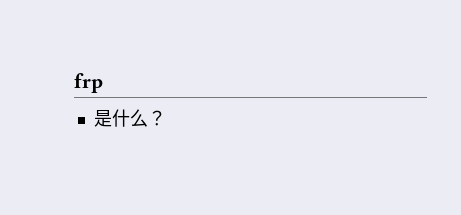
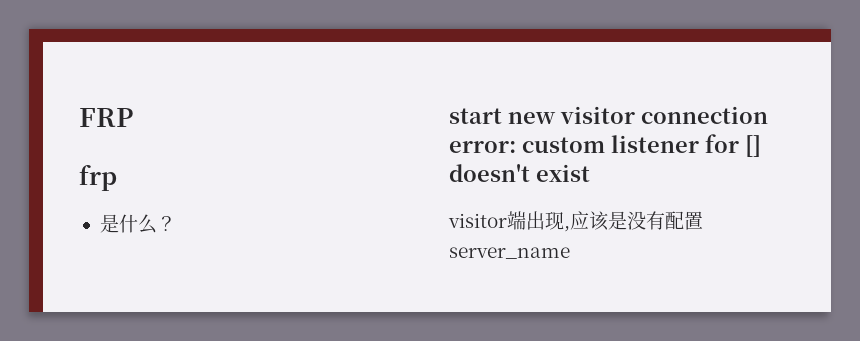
+ FRP
+ start new visitor connection error: custom listener for [] doesn't exist
+ visitor端出现,应该是没有配置server_name

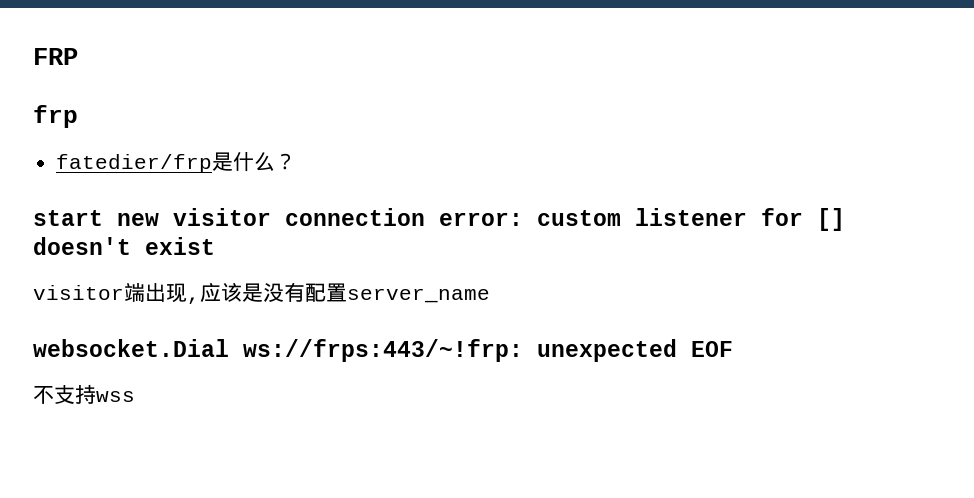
- 是什么？
+ fatedier/frp是什么？
+ websocket.Dial ws://frps:443/~!frp: unexpected EOF
+ 不支持wss

